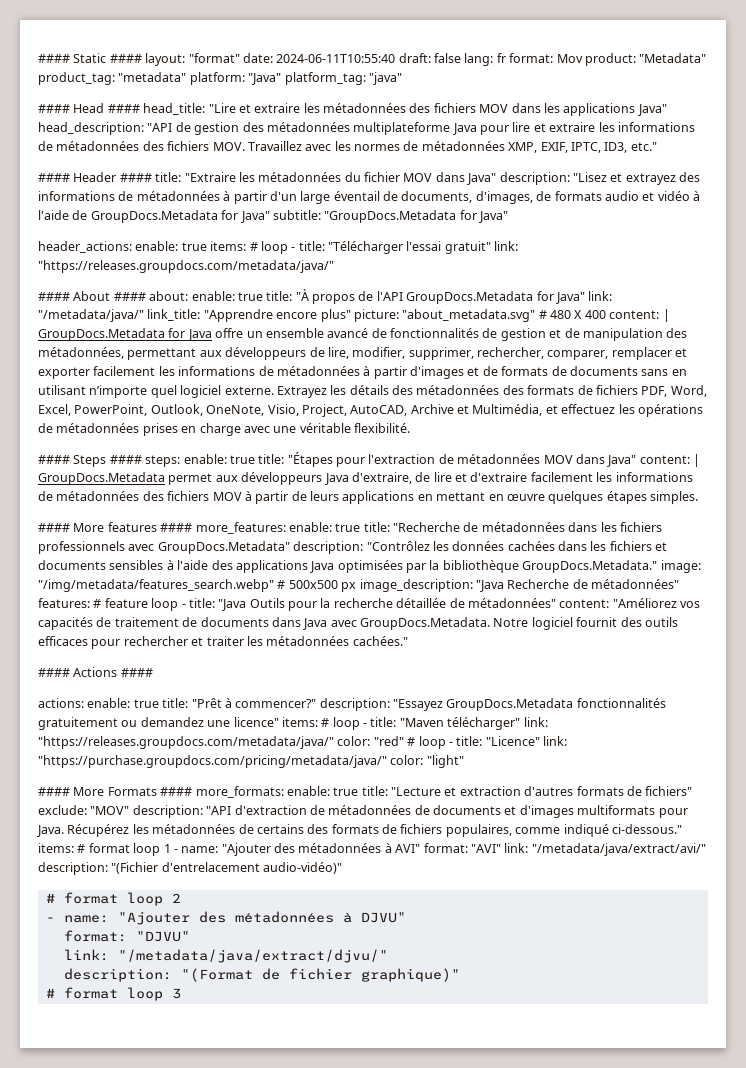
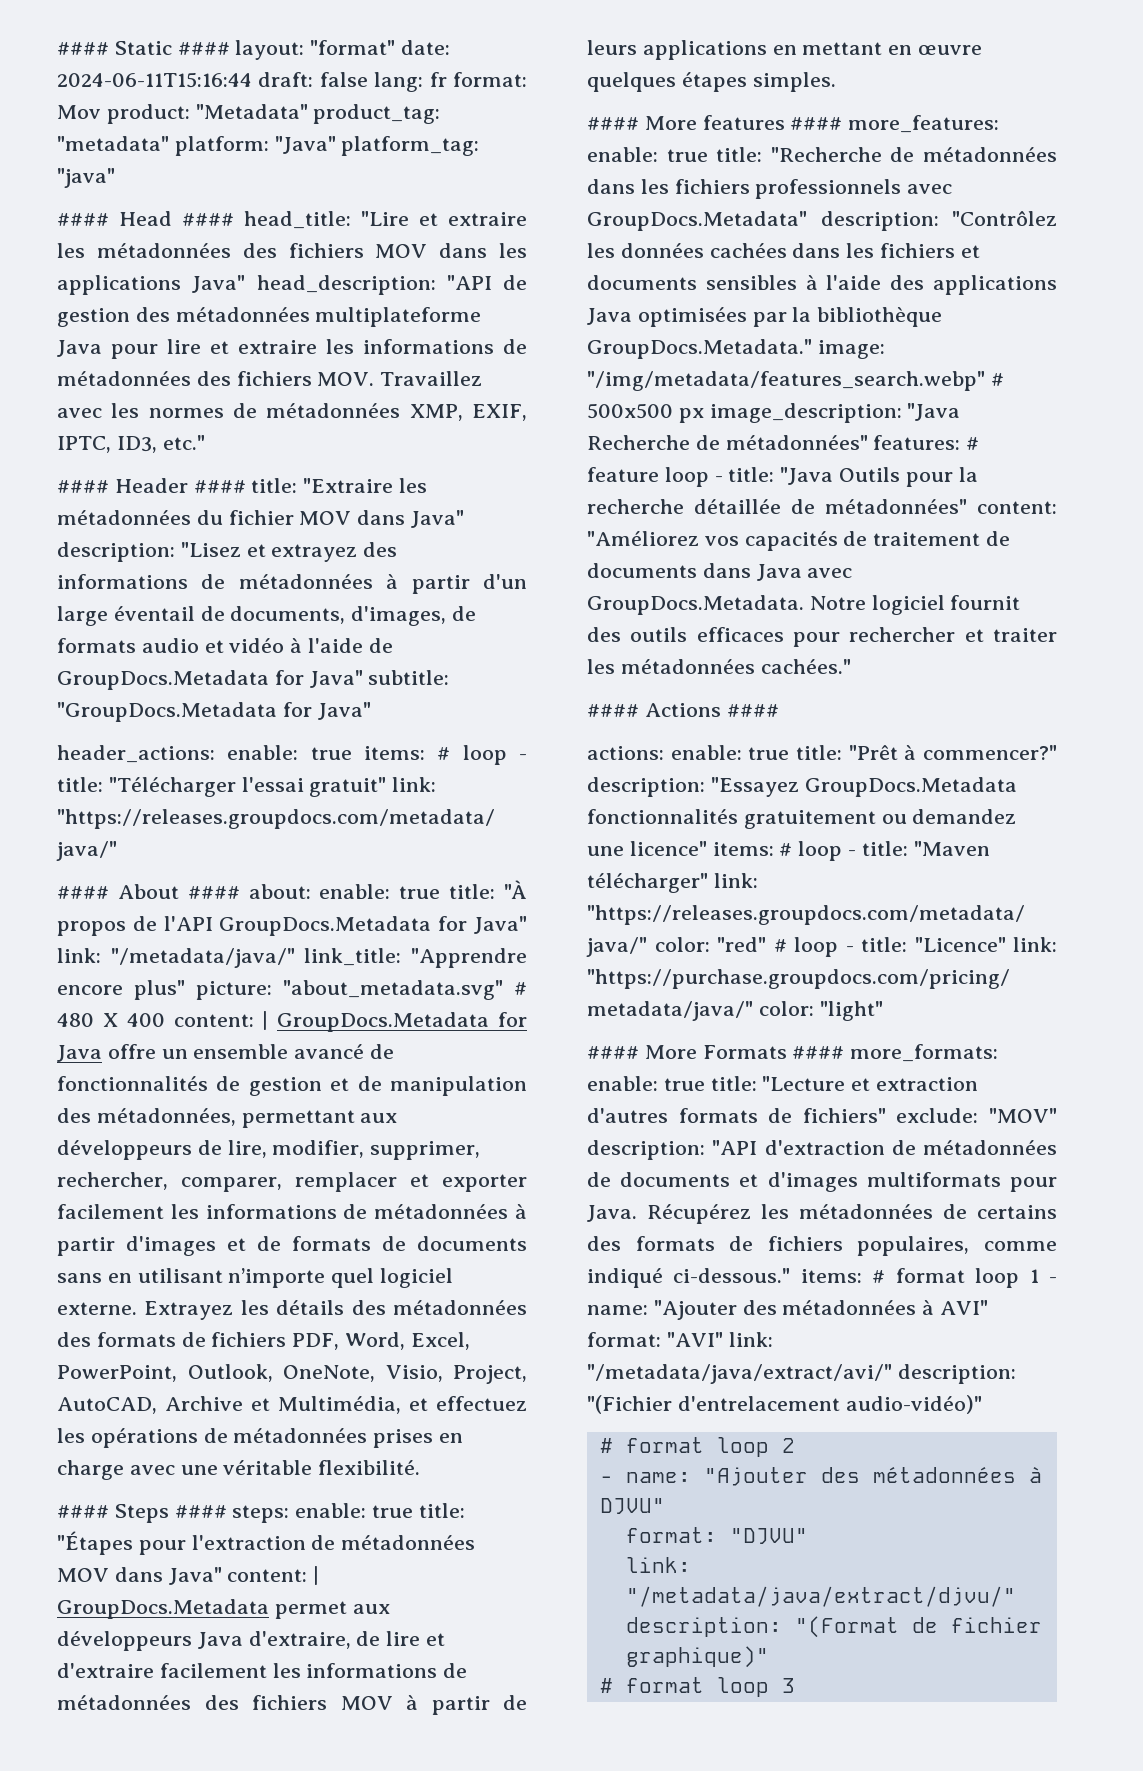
- #### Static #### layout: "format" date: 2024-06-11T10:55:40 draft: false lang: fr format: Mov product: "Metadata" product_tag: "metadata" platform: "Java" platform_tag: "java"
+ #### Static #### layout: "format" date: 2024-06-11T15:16:44 draft: false lang: fr format: Mov product: "Metadata" product_tag: "metadata" platform: "Java" platform_tag: "java"

